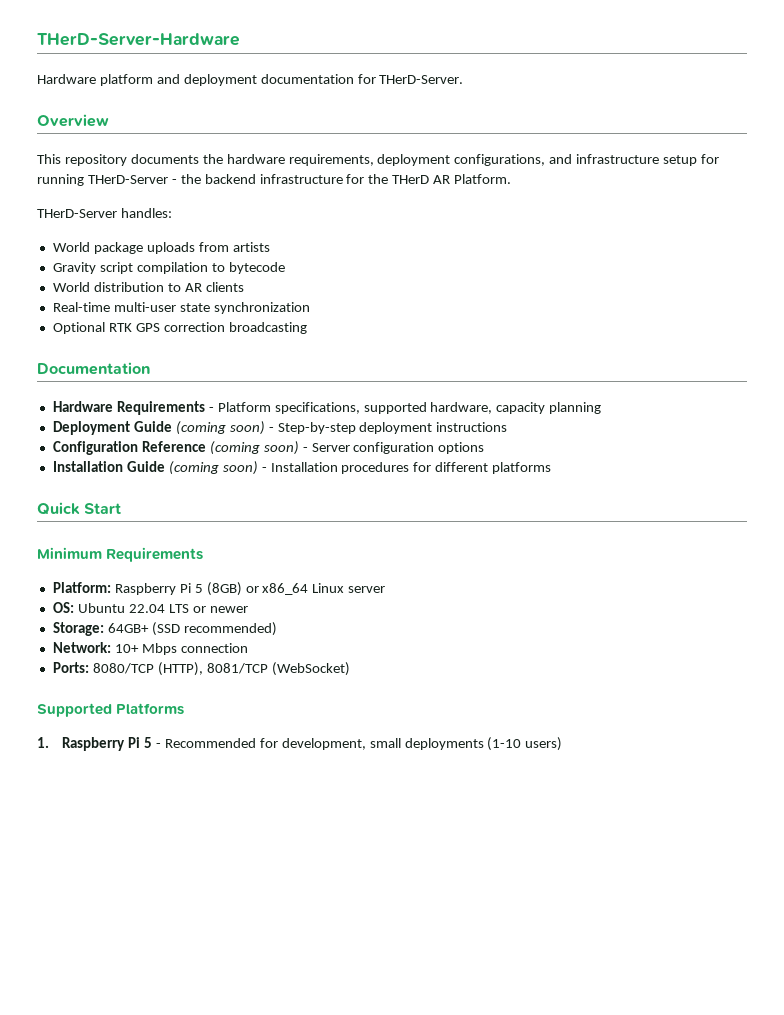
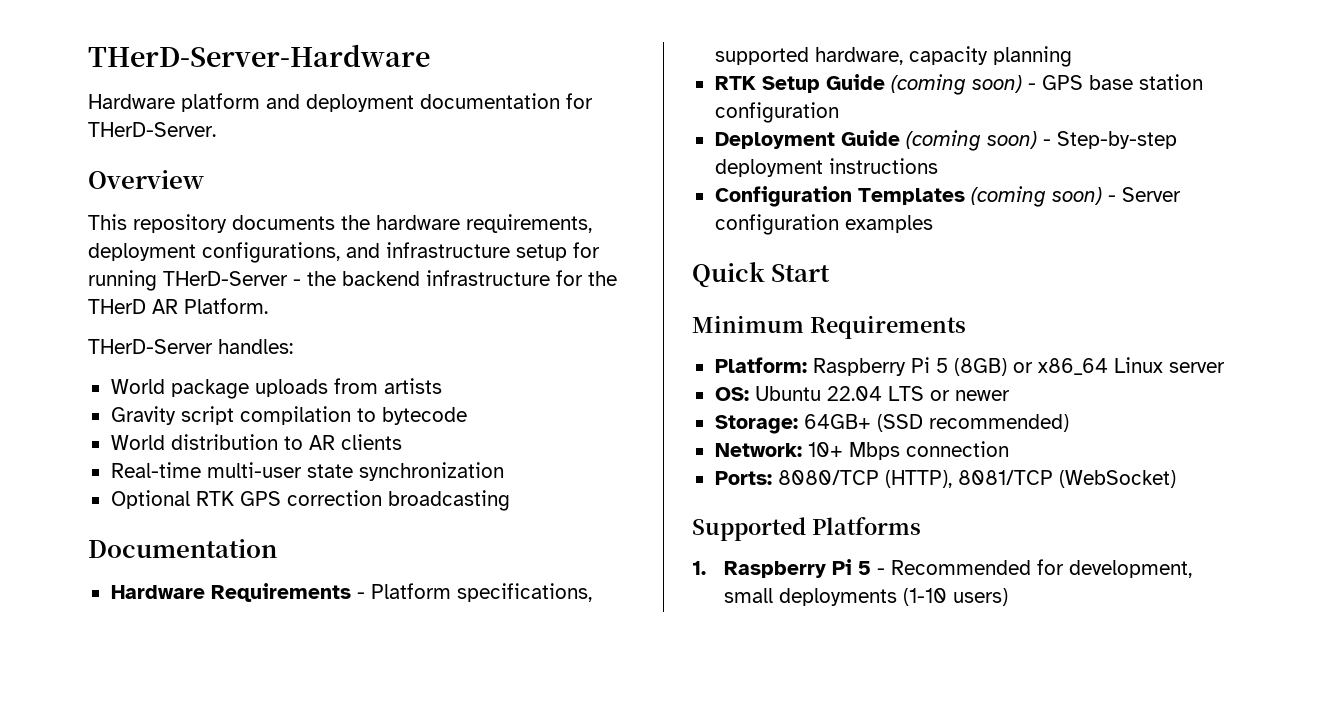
+ RTK Setup Guide (coming soon) - GPS base station configuration
- Configuration Reference (coming soon) - Server configuration options
- Installation Guide (coming soon) - Installation procedures for different platforms
+ Configuration Templates (coming soon) - Server configuration examples

